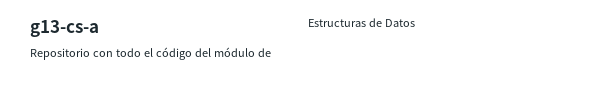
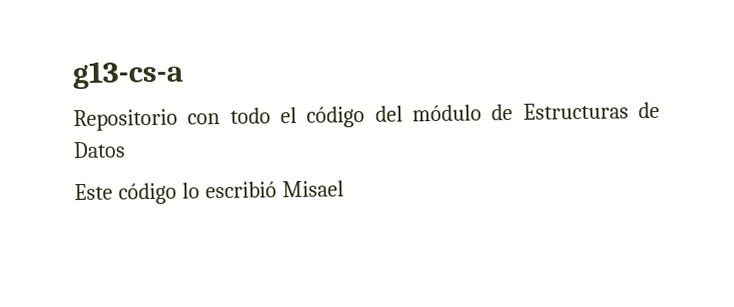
+ Este código lo escribió Misael

